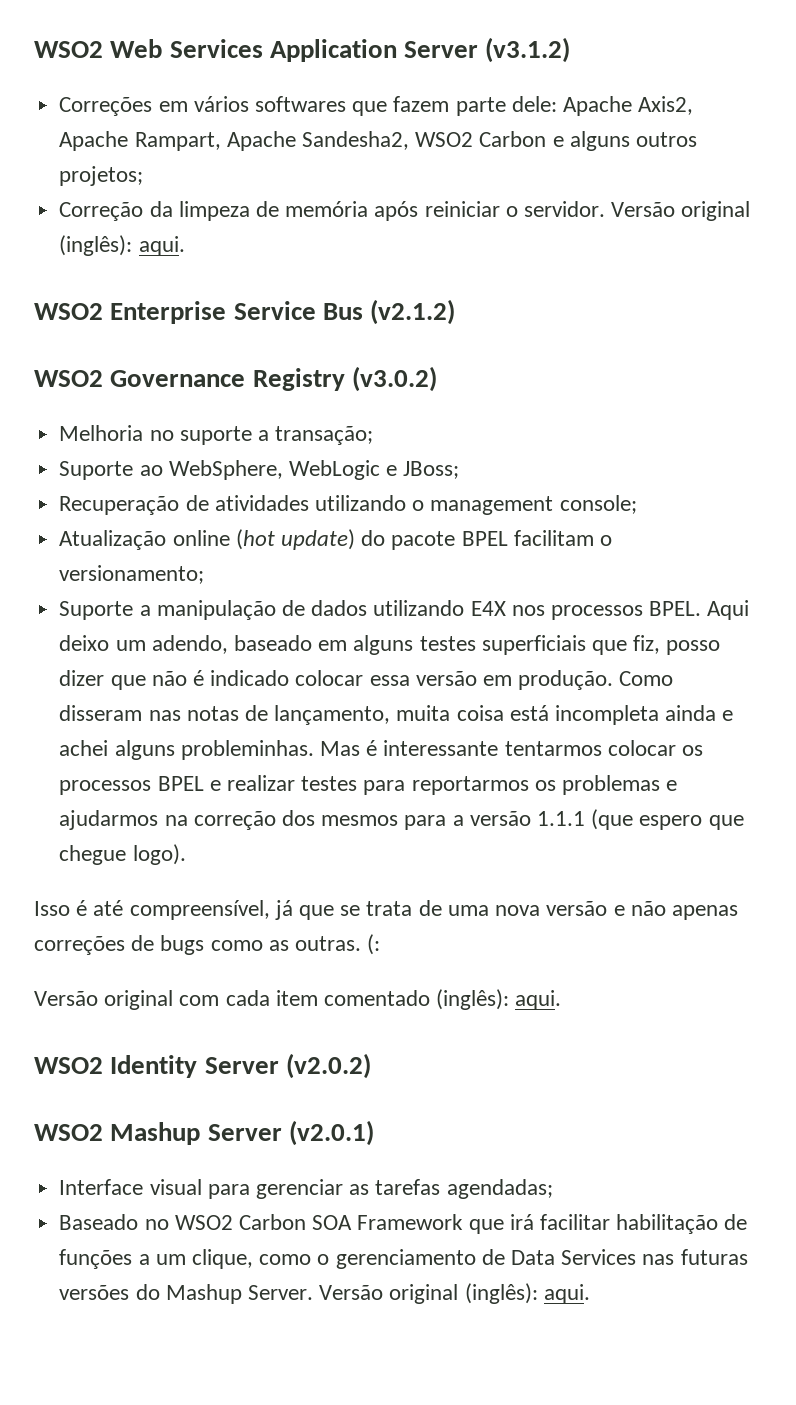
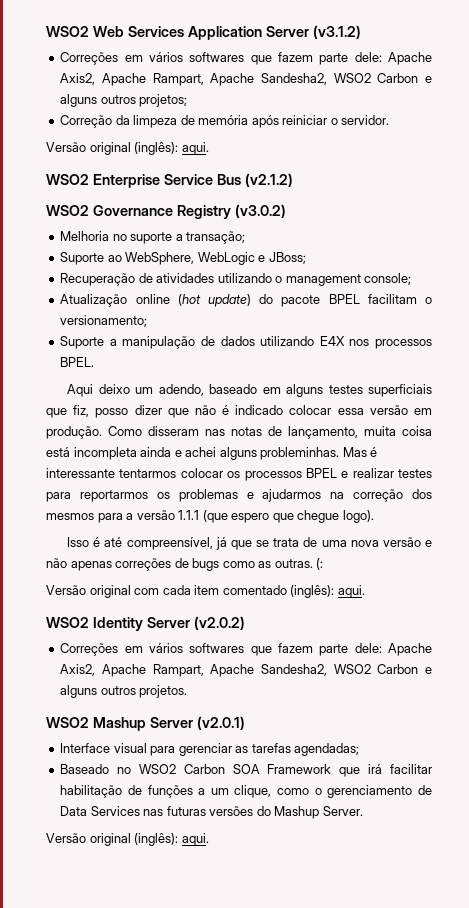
- Correção da limpeza de memória após reiniciar o servidor. Versão original (inglês): aqui.
+ Correção da limpeza de memória após reiniciar o servidor.
+ Versão original (inglês): aqui.
- Suporte a manipulação de dados utilizando E4X nos processos BPEL. Aqui deixo um adendo, baseado em alguns testes superficiais que fiz, posso dizer que não é indicado colocar essa versão em produção.
+ Suporte a manipulação de dados utilizando E4X nos processos BPEL.
+ Aqui deixo um adendo, baseado em alguns testes superficiais que fiz, posso dizer que não é indicado colocar essa versão em produção.
+ Correções em vários softwares que fazem parte dele: Apache Axis2, Apache Rampart, Apache Sandesha2, WSO2 Carbon e alguns outros projetos.
- Baseado no WSO2 Carbon SOA Framework que irá facilitar habilitação de funções a um clique, como o gerenciamento de Data Services nas futuras versões do Mashup Server. Versão original (inglês): aqui.
+ Baseado no WSO2 Carbon SOA Framework que irá facilitar habilitação de funções a um clique, como o gerenciamento de Data Services nas futuras versões do Mashup Server.
+ Versão original (inglês): aqui.

